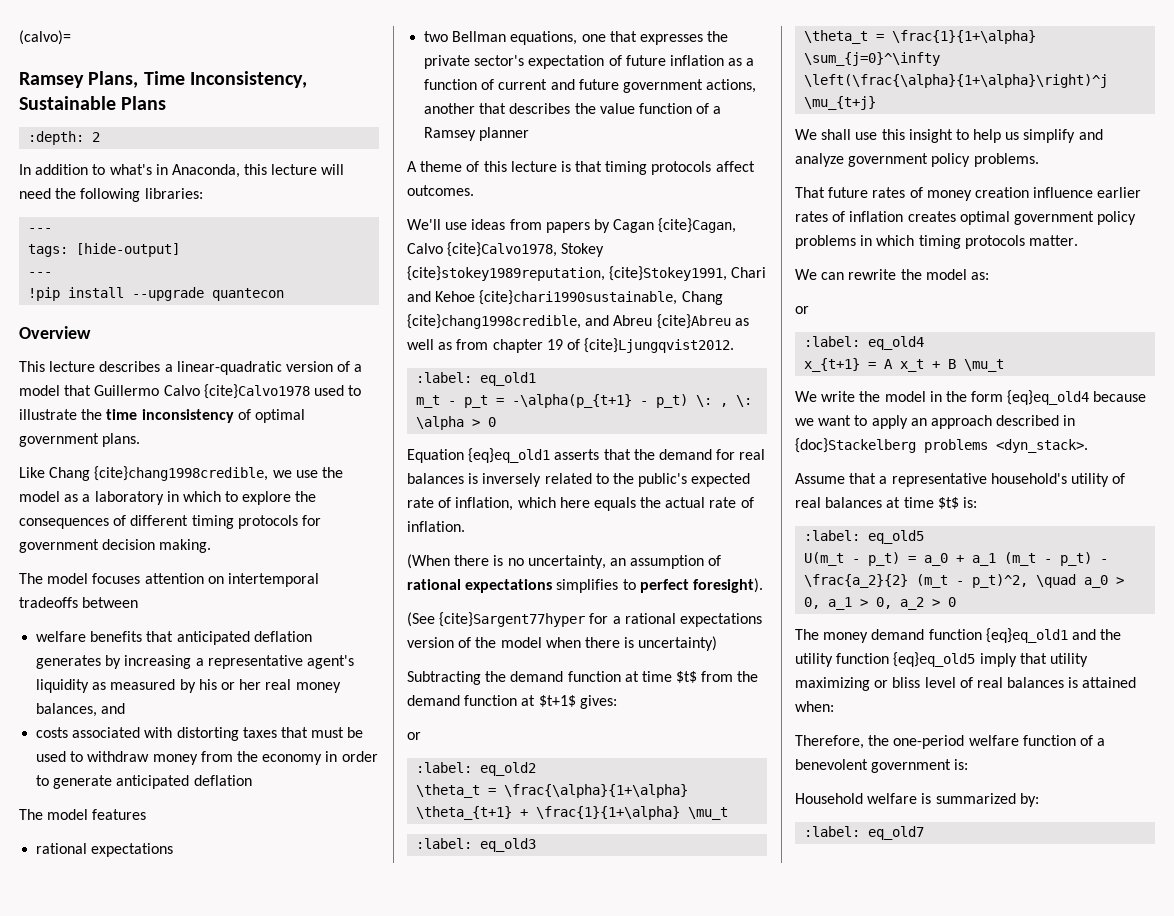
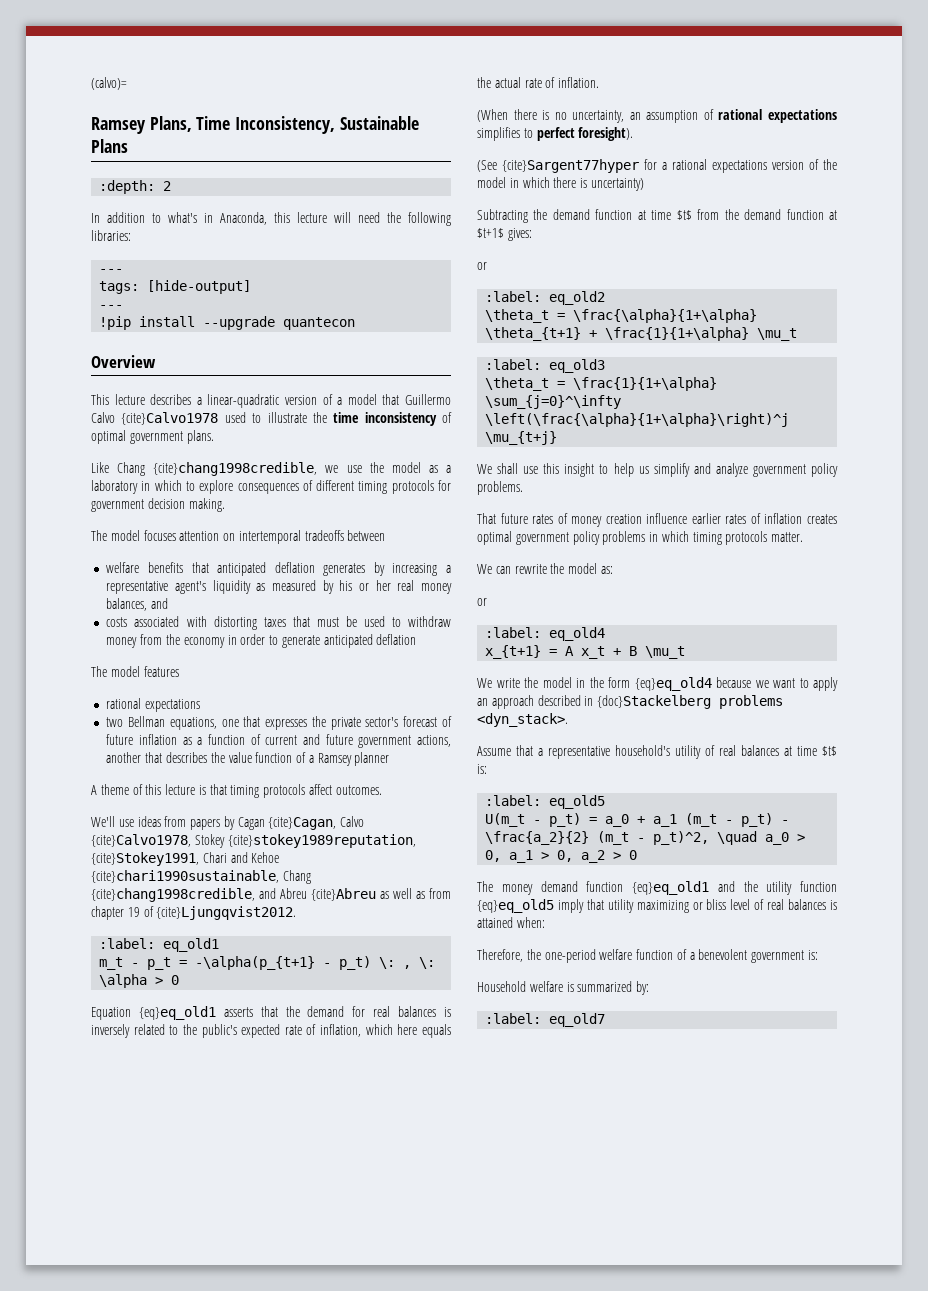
- Like Chang {cite}chang1998credible, we use the model as a laboratory in which to explore the consequences of different timing protocols for government decision making.
+ Like Chang {cite}chang1998credible, we use the model as a laboratory in which to explore consequences of different timing protocols for government decision making.
- two Bellman equations, one that expresses the private sector's expectation of future inflation as a function of current and future government actions, another that describes the value function of a Ramsey planner
+ two Bellman equations, one that expresses the private sector's forecast of future inflation as a function of current and future government actions, another that describes the value function of a Ramsey planner
- (See {cite}Sargent77hyper for a rational expectations version of the model when there is uncertainty)
+ (See {cite}Sargent77hyper for a rational expectations version of the model in which there is uncertainty)

